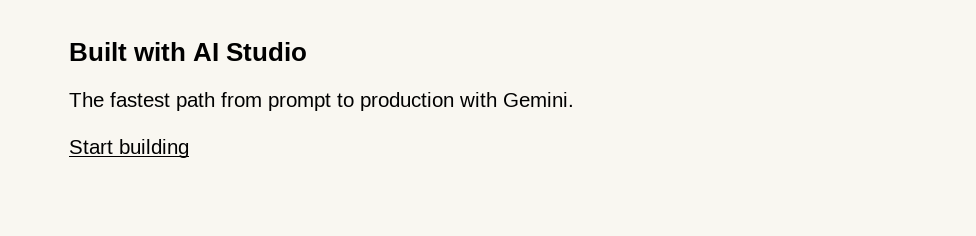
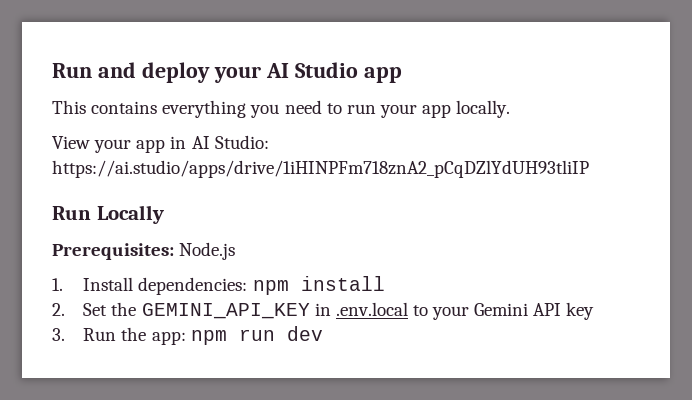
- Built with AI Studio
- The fastest path from prompt to production with Gemini.
- Start building
+ Run and deploy your AI Studio app
+ This contains everything you need to run your app locally.
+ View your app in AI Studio: https://ai.studio/apps/drive/1iHINPFm718znA2_pCqDZlYdUH93tliIP
+ Run Locally
+ Prerequisites: Node.js
+ 1. Install dependencies: npm install
+ 2. Set the GEMINI_API_KEY in .env.local to your Gemini API key
+ 3. Run the app: npm run dev

